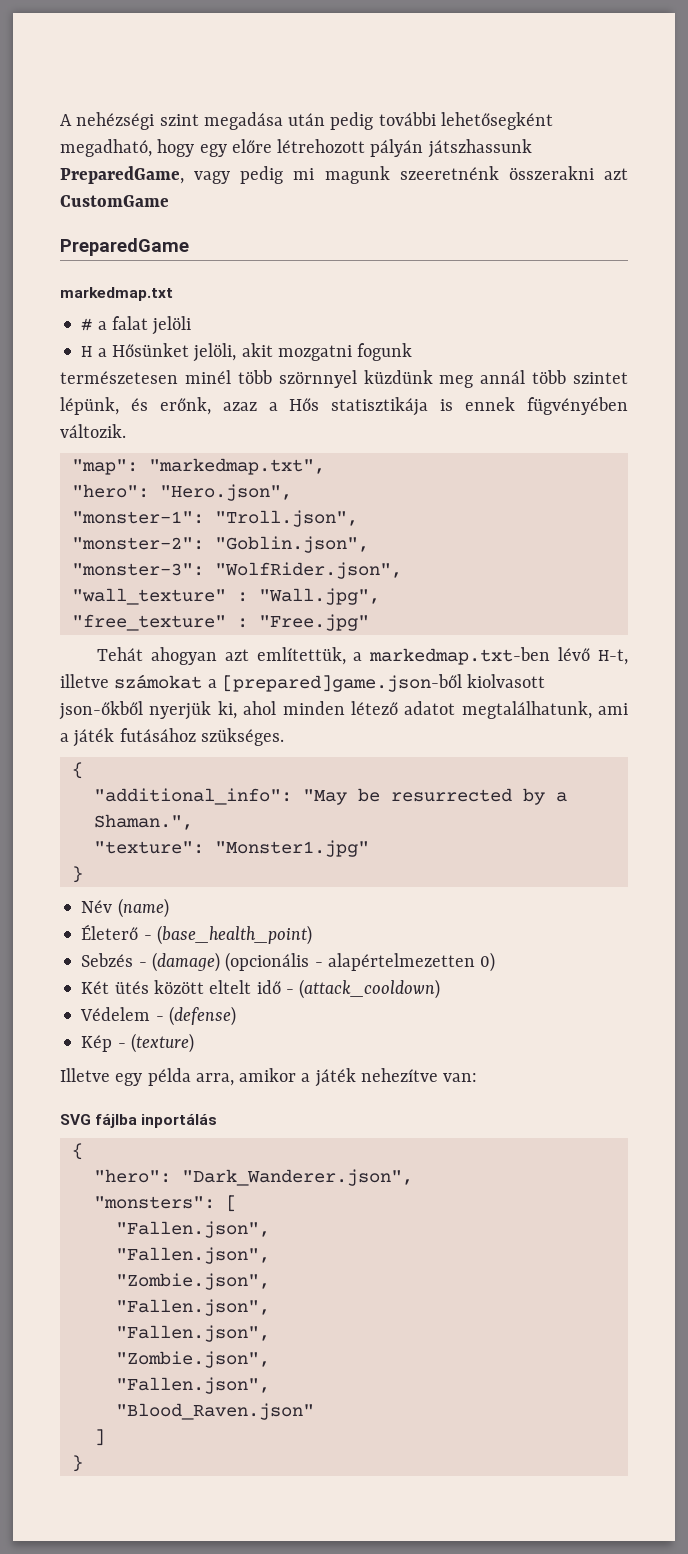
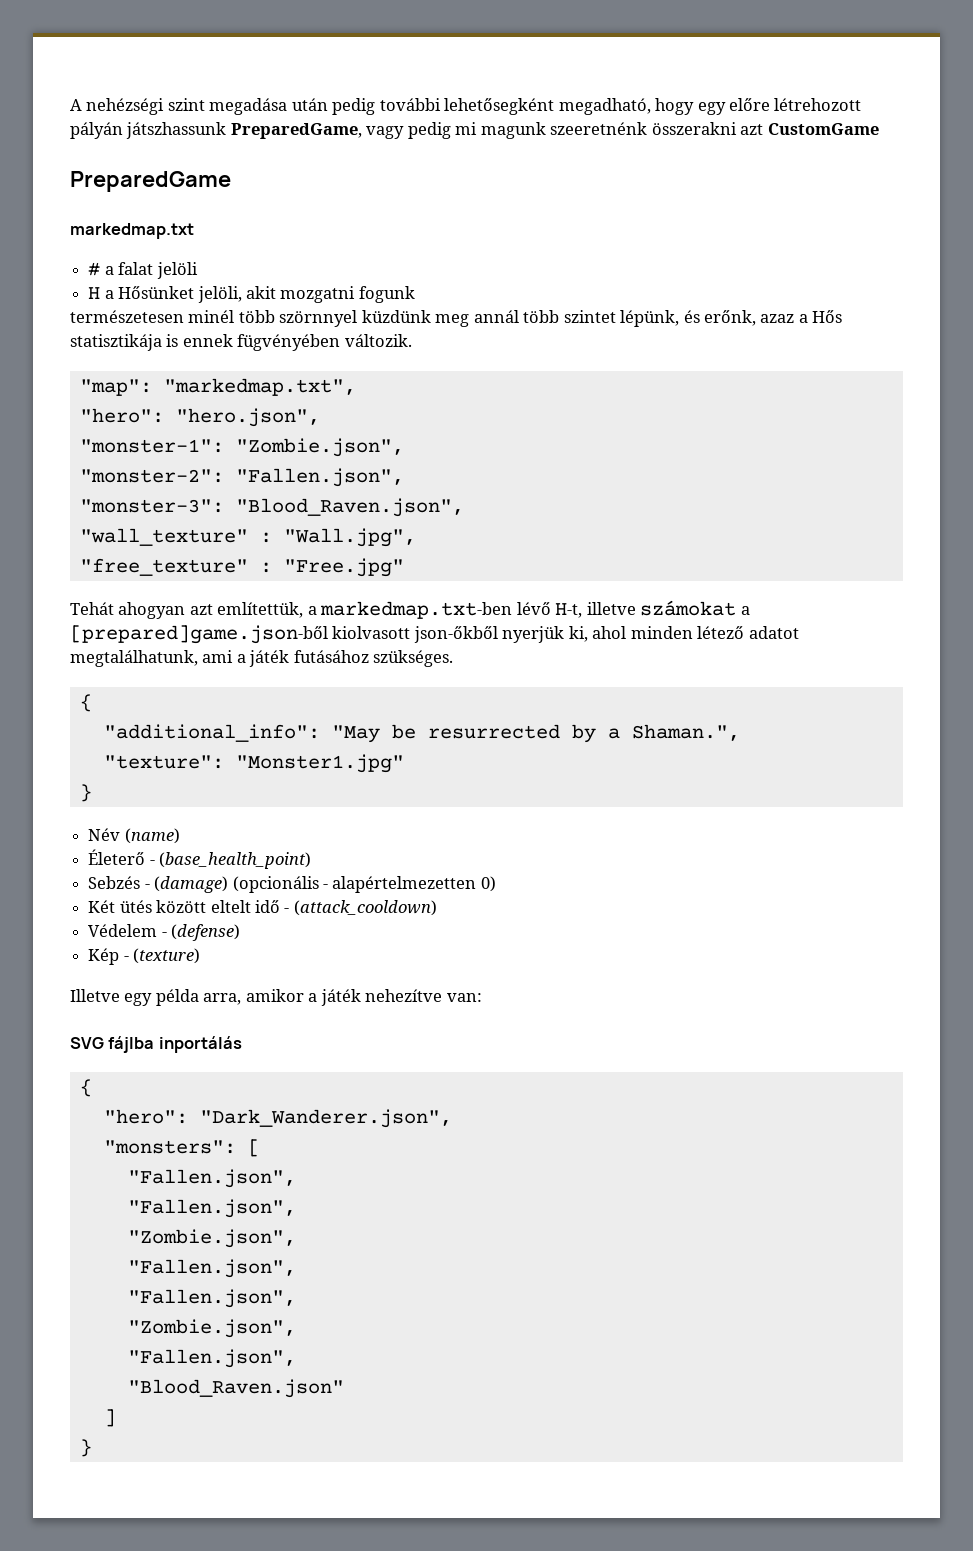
- "hero": "Hero.json",
+ "hero": "hero.json",
- "monster-1": "Troll.json",
+ "monster-1": "Zombie.json",
- "monster-2": "Goblin.json",
+ "monster-2": "Fallen.json",
- "monster-3": "WolfRider.json",
+ "monster-3": "Blood_Raven.json",

